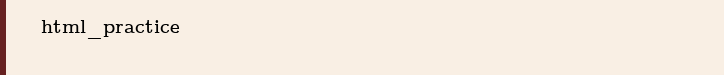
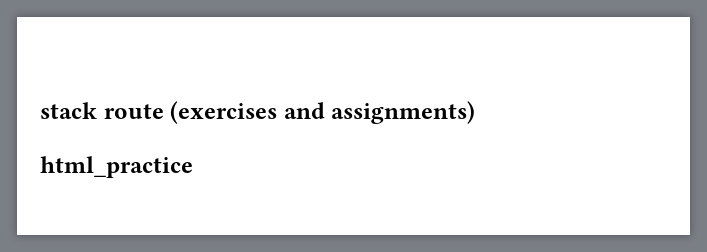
+ stack route (exercises and assignments)

